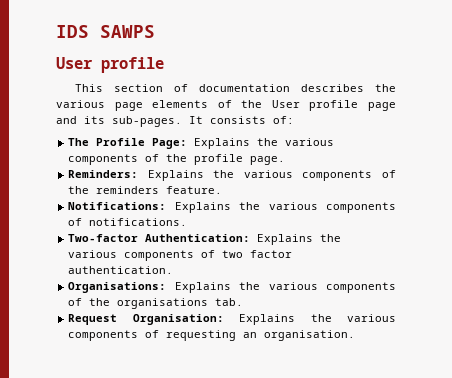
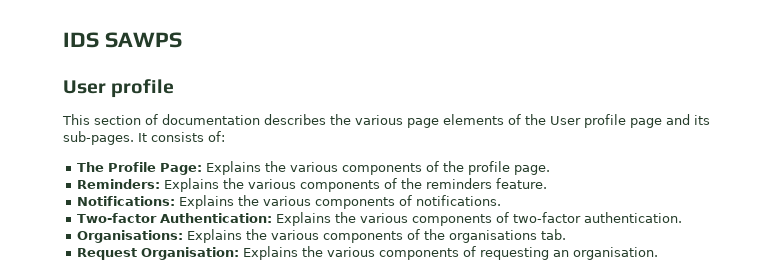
- Two-factor Authentication: Explains the various components of two factor authentication.
+ Two-factor Authentication: Explains the various components of two-factor authentication.

